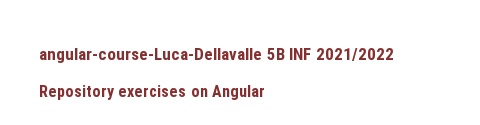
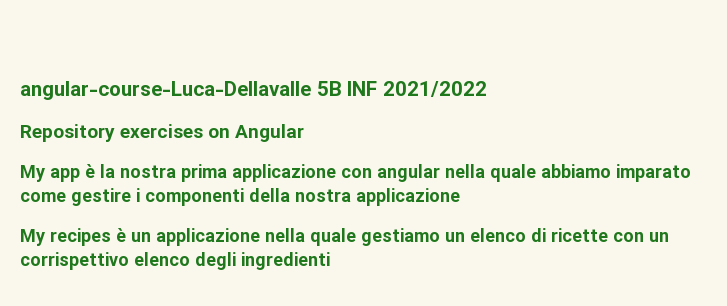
+ My app è la nostra prima applicazione con angular nella quale abbiamo imparato come gestire i componenti della nostra applicazione
+ My recipes è un applicazione nella quale gestiamo un elenco di ricette con un corrispettivo elenco degli ingredienti

